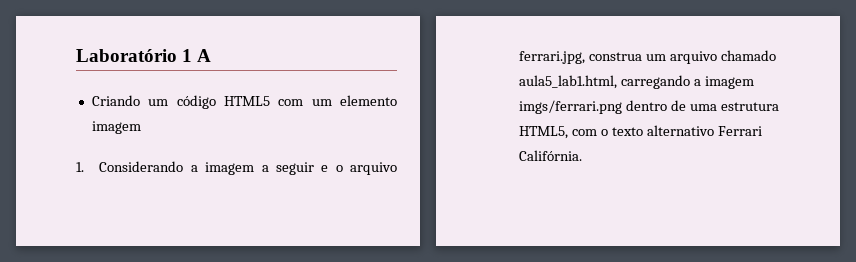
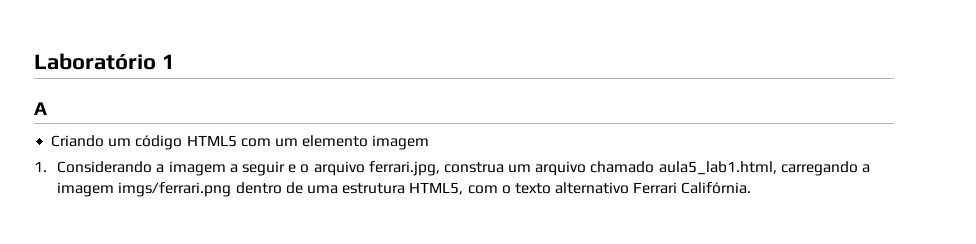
- Laboratório 1 A
+ Laboratório 1
+ A

